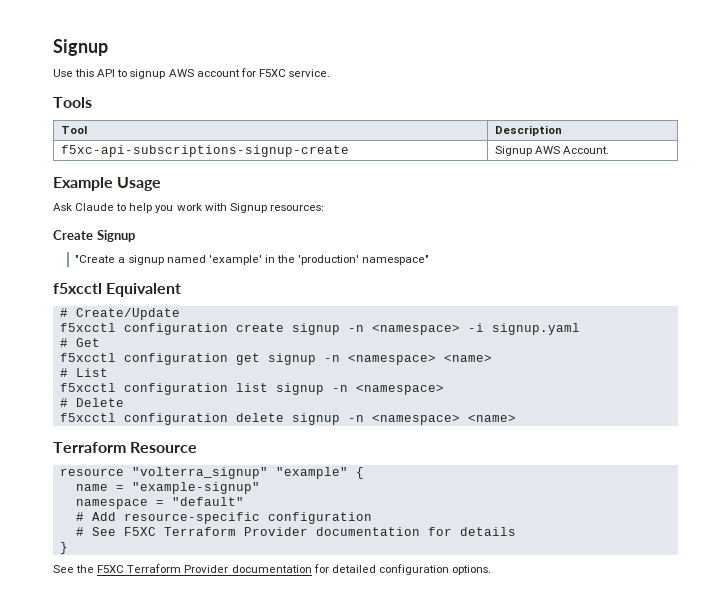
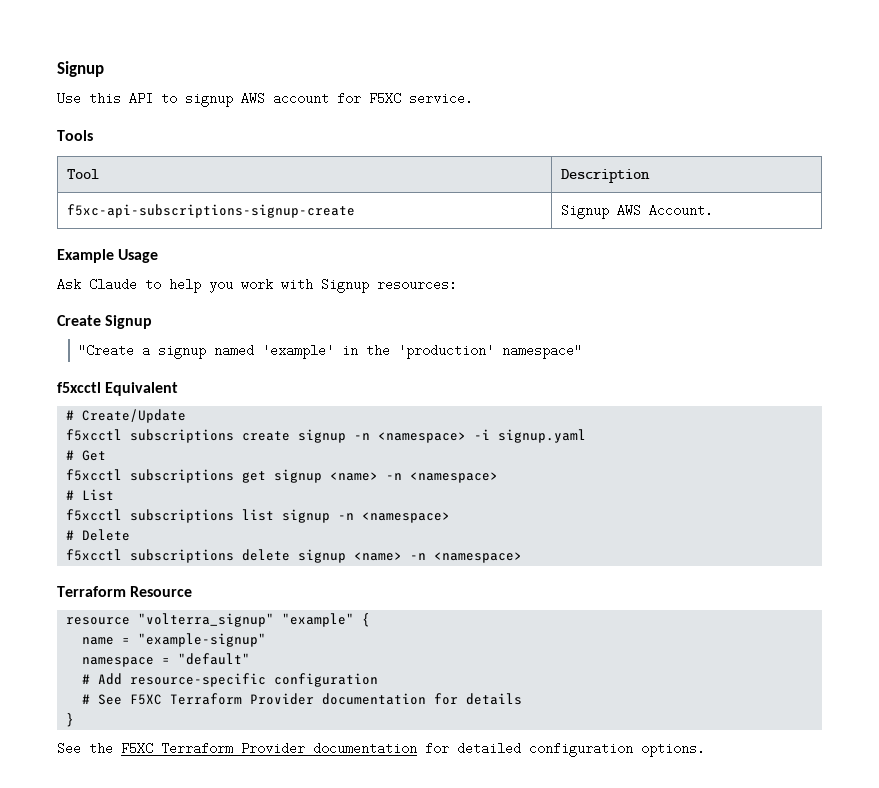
- f5xcctl configuration create signup -n <namespace> -i signup.yaml
+ f5xcctl subscriptions create signup -n <namespace> -i signup.yaml
- f5xcctl configuration get signup -n <namespace> <name>
+ f5xcctl subscriptions get signup <name> -n <namespace>
- f5xcctl configuration list signup -n <namespace>
+ f5xcctl subscriptions list signup -n <namespace>
- f5xcctl configuration delete signup -n <namespace> <name>
+ f5xcctl subscriptions delete signup <name> -n <namespace>

